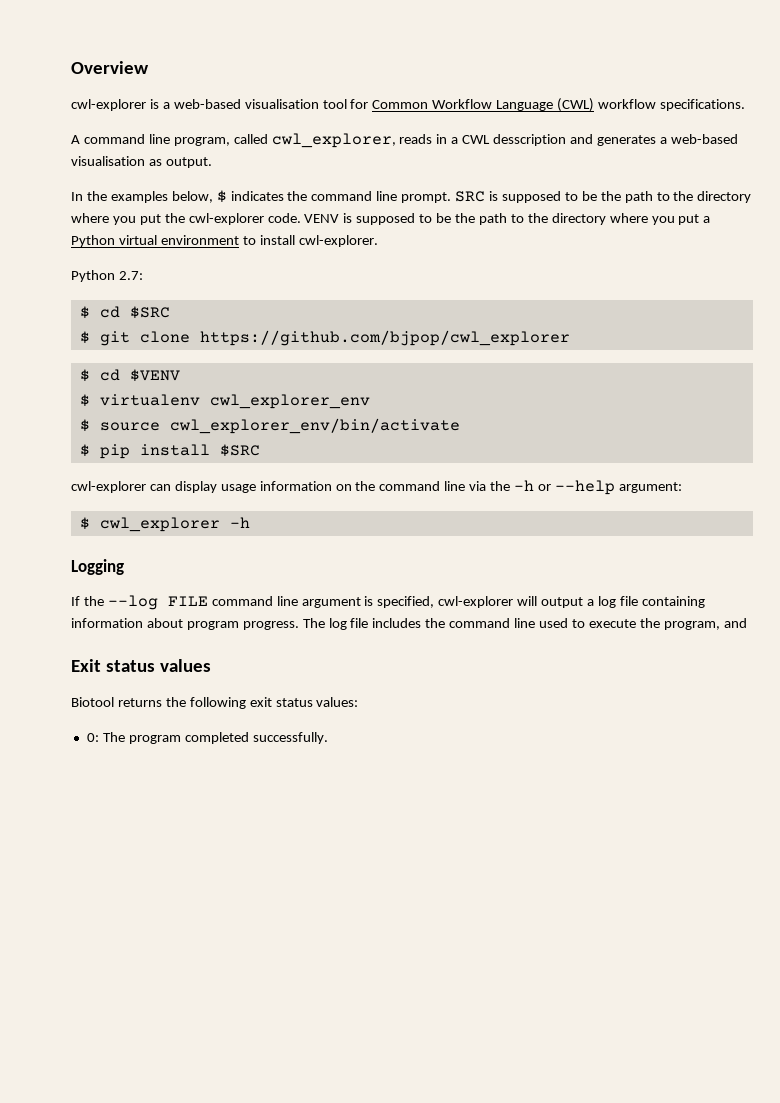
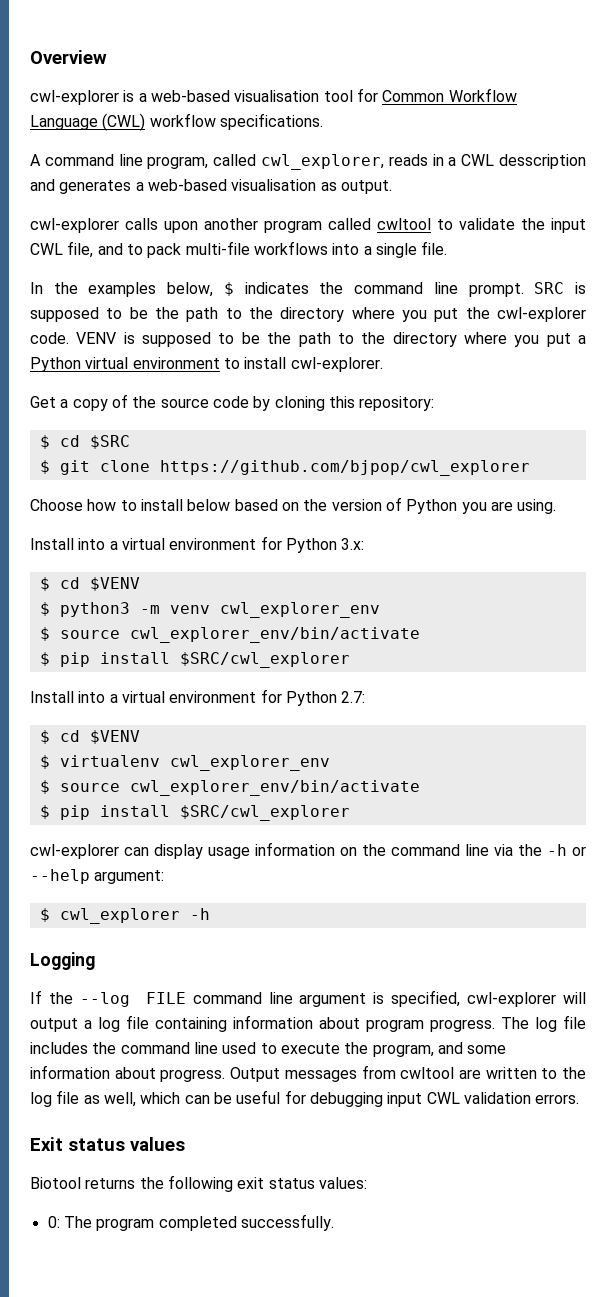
+ cwl-explorer calls upon another program called cwltool to validate the input CWL file, and to pack multi-file workflows into a single file.
- Python 2.7:
+ Get a copy of the source code by cloning this repository:
+ Choose how to install below based on the version of Python you are using.
+ Install into a virtual environment for Python 3.x:
+ $ cd $VENV
+ $ python3 -m venv cwl_explorer_env
+ $ source cwl_explorer_env/bin/activate
+ $ pip install $SRC/cwl_explorer
+ Install into a virtual environment for Python 2.7:
  $ virtualenv cwl_explorer_env
  $ source cwl_explorer_env/bin/activate
- $ pip install $SRC
+ $ pip install $SRC/cwl_explorer
- The log file includes the command line used to execute the program, and
+ The log file includes the command line used to execute the program, and some information about progress. Output messages from cwltool are written to the log file as well, which can be useful for debugging input CWL validation errors.

